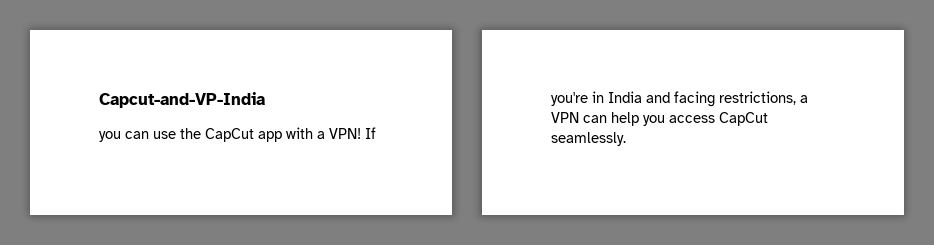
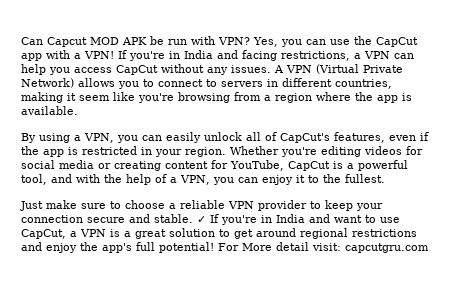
- Capcut-and-VP-India
- you can use the CapCut app with a VPN!
+ Can Capcut MOD APK be run with VPN? Yes, you can use the CapCut app with a VPN!
- If you're in India and facing restrictions, a VPN can help you access CapCut seamlessly.
+ If you're in India and facing restrictions, a VPN can help you access CapCut without any issues. A VPN (Virtual Private Network) allows you to connect to servers in different countries, making it seem like you're browsing from a region where the app is available.
+ By using a VPN, you can easily unlock all of CapCut's features, even if the app is restricted in your region. Whether you're editing videos for social media or creating content for YouTube, CapCut is a powerful tool, and with the help of a VPN, you can enjoy it to the fullest.
+ Just make sure to choose a reliable VPN provider to keep your connection secure and stable. ✓ If you're in India and want to use CapCut, a VPN is a great solution to get around regional restrictions and enjoy the app's full potential! For More detail visit: capcutgru.com

